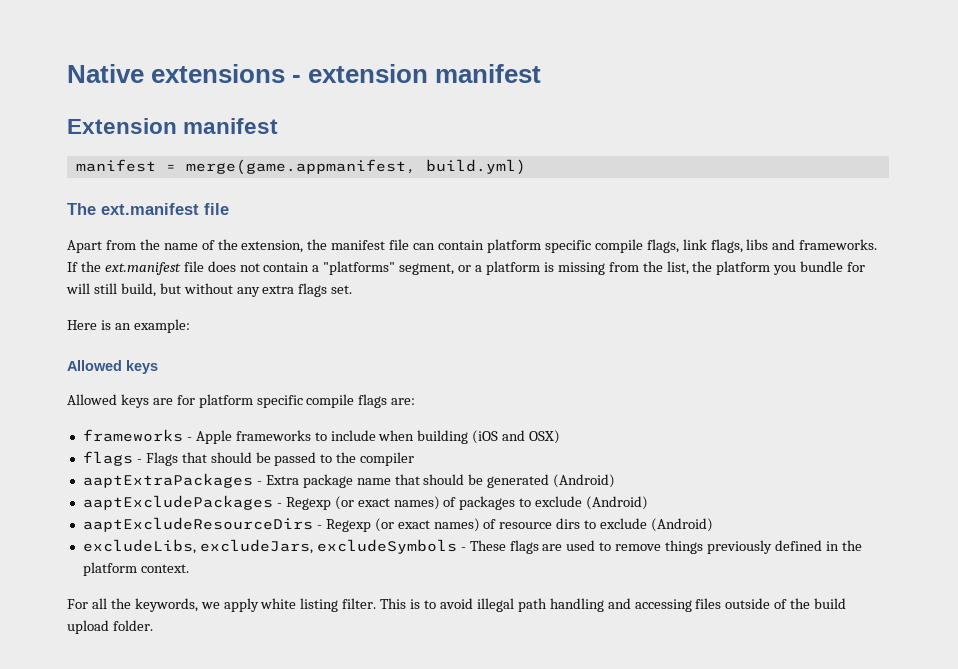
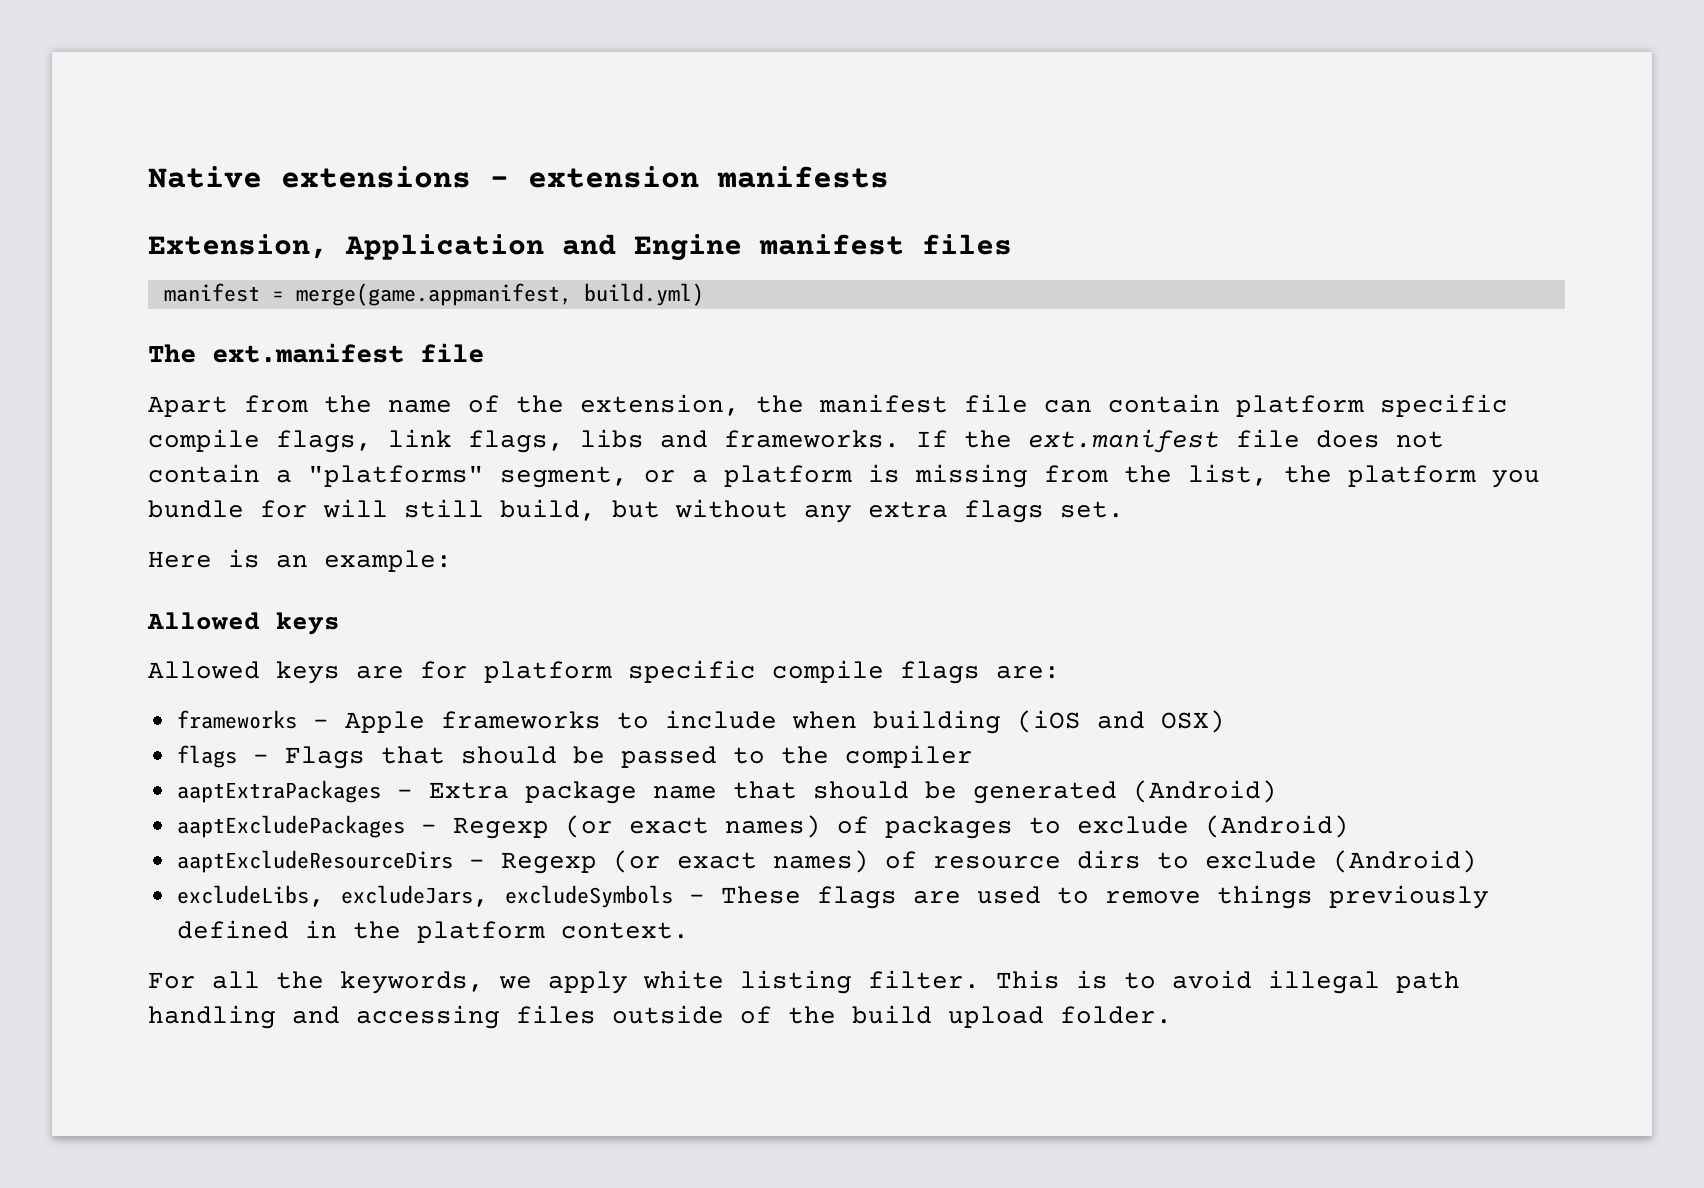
- Native extensions - extension manifest
- Extension manifest
+ Native extensions - extension manifests
+ Extension, Application and Engine manifest files

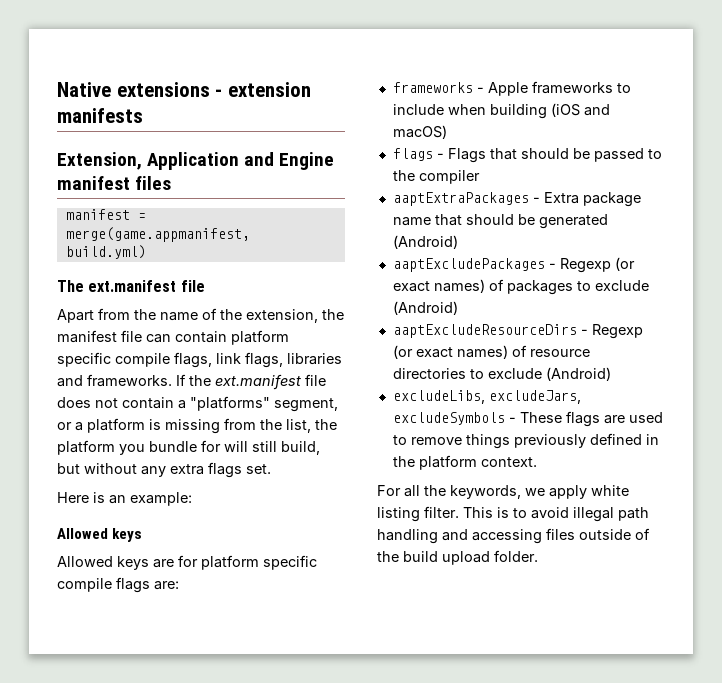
- Apart from the name of the extension, the manifest file can contain platform specific compile flags, link flags, libs and frameworks.
+ Apart from the name of the extension, the manifest file can contain platform specific compile flags, link flags, libraries and frameworks.
- frameworks - Apple frameworks to include when building (iOS and OSX)
+ frameworks - Apple frameworks to include when building (iOS and macOS)
- aaptExcludeResourceDirs - Regexp (or exact names) of resource dirs to exclude (Android)
+ aaptExcludeResourceDirs - Regexp (or exact names) of resource directories to exclude (Android)

